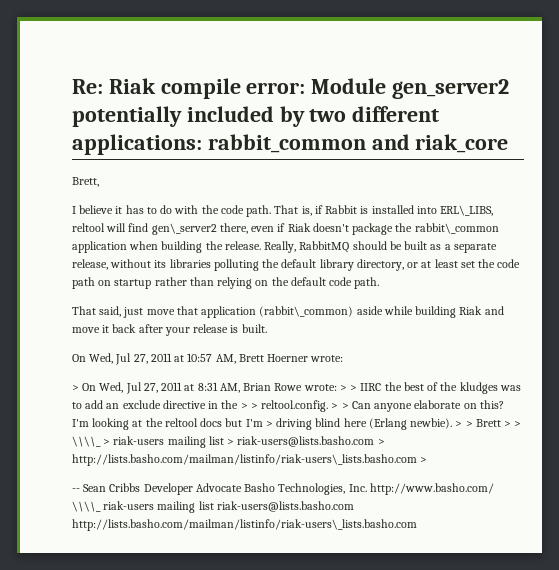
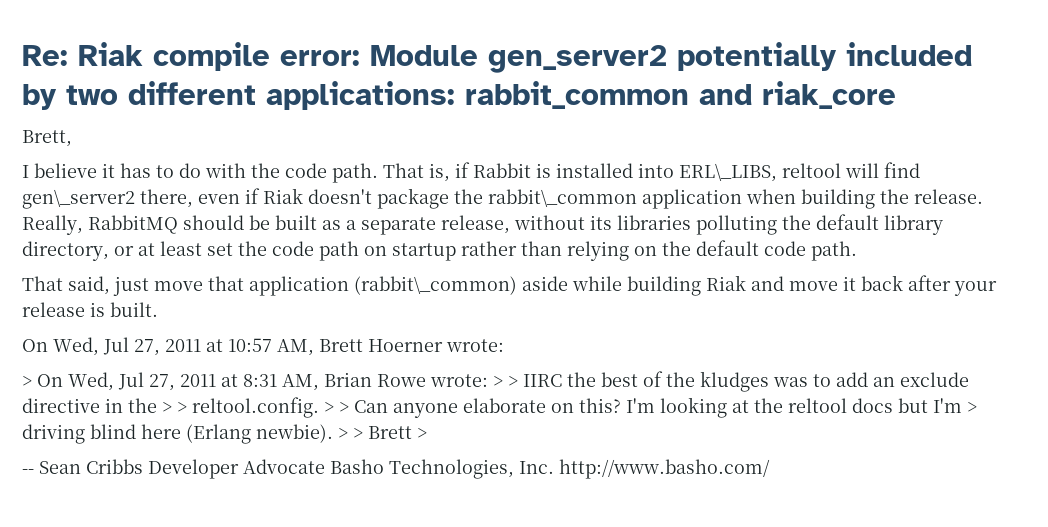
- > > Brett > > \\\\_ > riak-users mailing list > riak-users@lists.basho.com > http://lists.basho.com/mailman/listinfo/riak-users\_lists.basho.com >
+ > > Brett >
- -- Sean Cribbs Developer Advocate Basho Technologies, Inc. http://www.basho.com/ \\\\_ riak-users mailing list riak-users@lists.basho.com http://lists.basho.com/mailman/listinfo/riak-users\_lists.basho.com
+ -- Sean Cribbs Developer Advocate Basho Technologies, Inc. http://www.basho.com/

